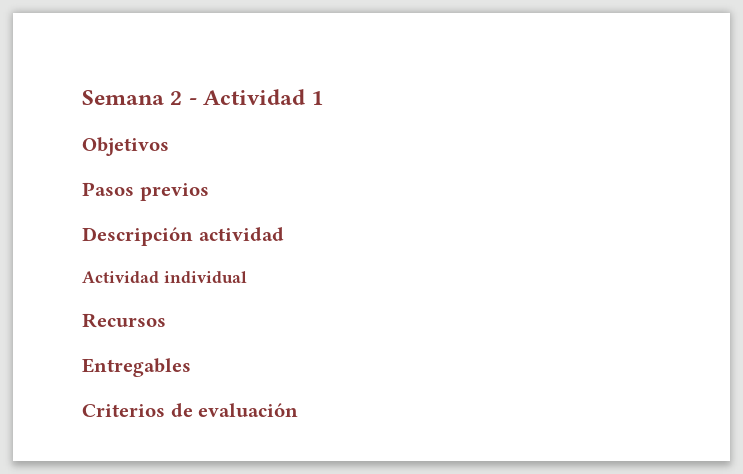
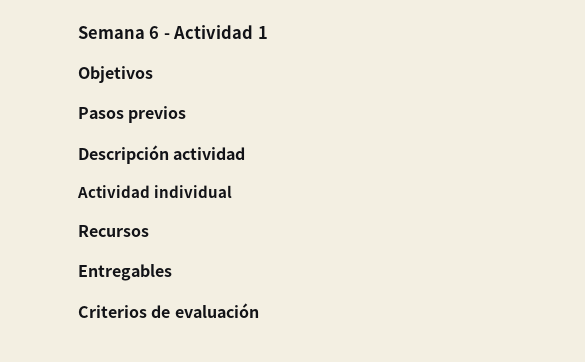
- Semana 2 - Actividad 1
+ Semana 6 - Actividad 1

